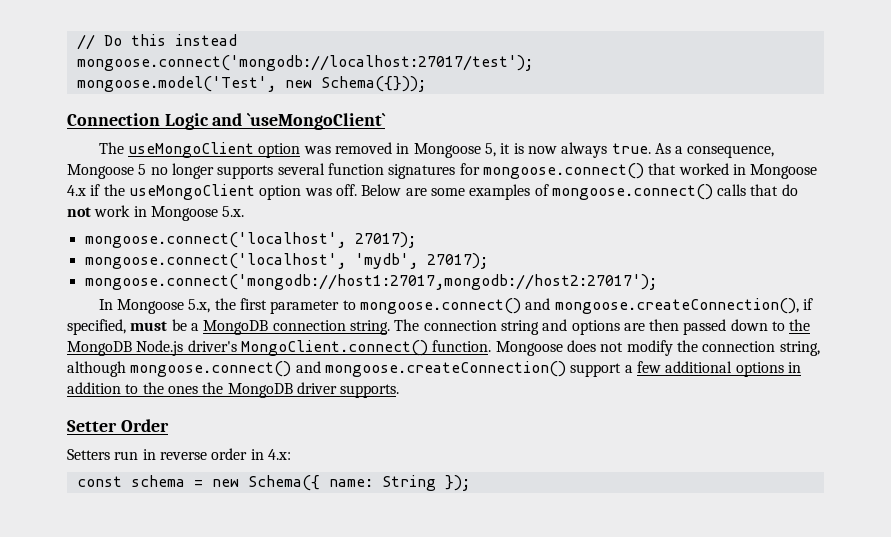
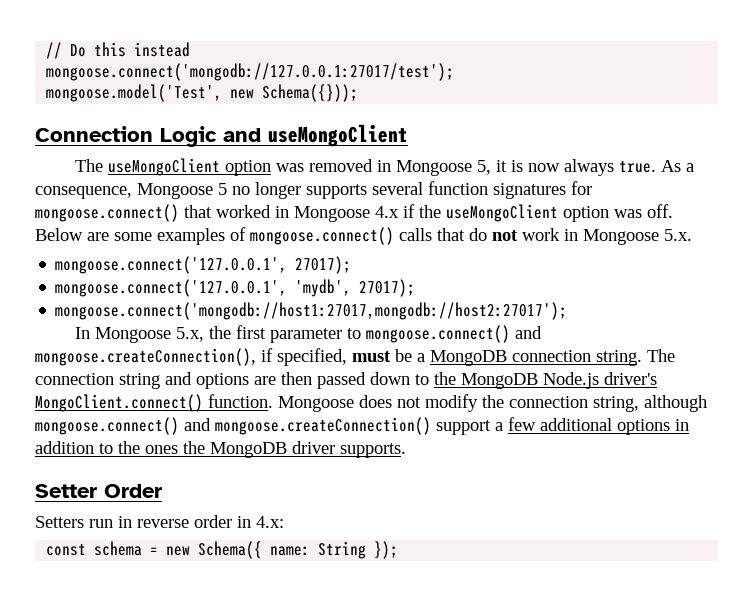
- mongoose.connect('mongodb://localhost:27017/test');
+ mongoose.connect('mongodb://127.0.0.1:27017/test');
- Connection Logic and `useMongoClient`
+ Connection Logic and useMongoClient
- mongoose.connect('localhost', 27017);
- mongoose.connect('localhost', 'mydb', 27017);
+ mongoose.connect('127.0.0.1', 27017);
+ mongoose.connect('127.0.0.1', 'mydb', 27017);

